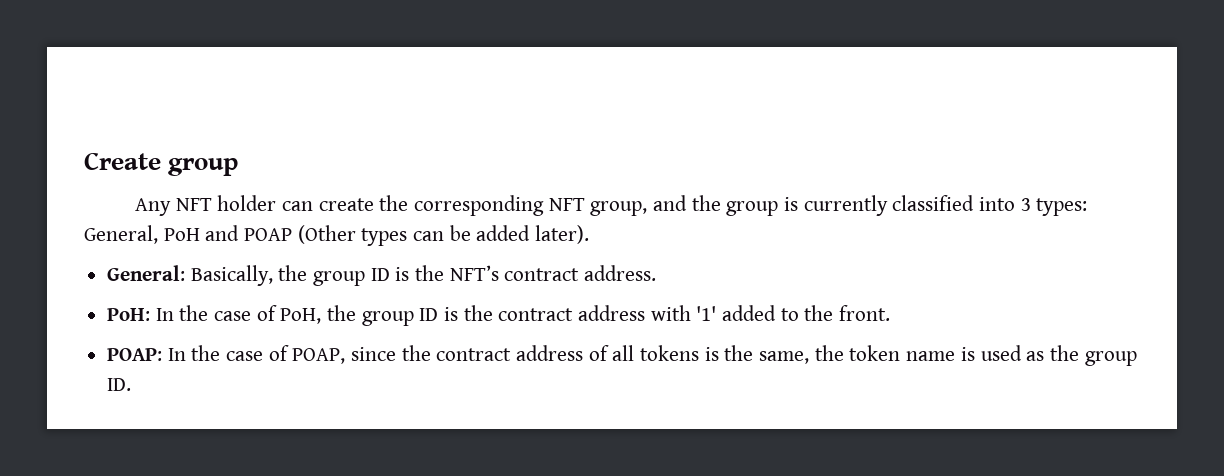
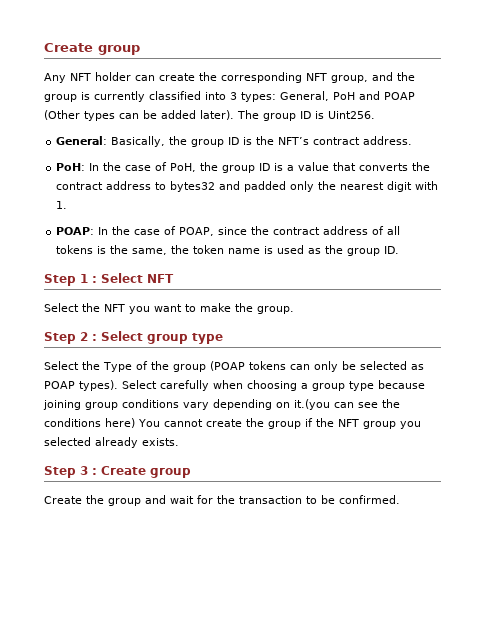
+ The group ID is Uint256.
- PoH: In the case of PoH, the group ID is the contract address with '1' added to the front.
+ PoH: In the case of PoH, the group ID is a value that converts the contract address to bytes32 and padded only the nearest digit with 1.
+ Step 1 : Select NFT
+ Select the NFT you want to make the group.
+ Step 2 : Select group type
+ Select the Type of the group (POAP tokens can only be selected as POAP types). Select carefully when choosing a group type because joining group conditions vary depending on it.(you can see the conditions here) You cannot create the group if the NFT group you selected already exists.
+ Step 3 : Create group
+ Create the group and wait for the transaction to be confirmed.

